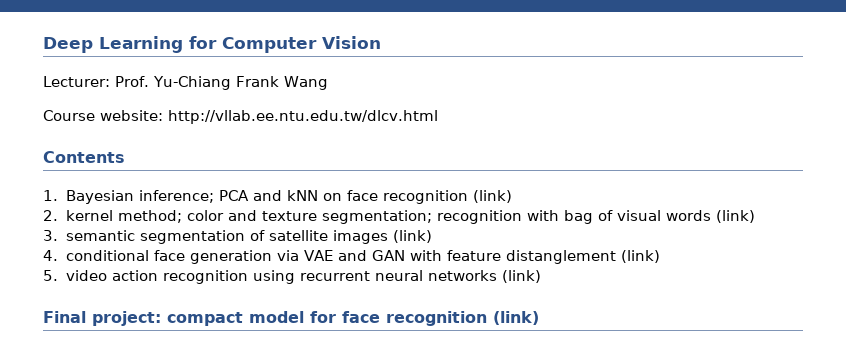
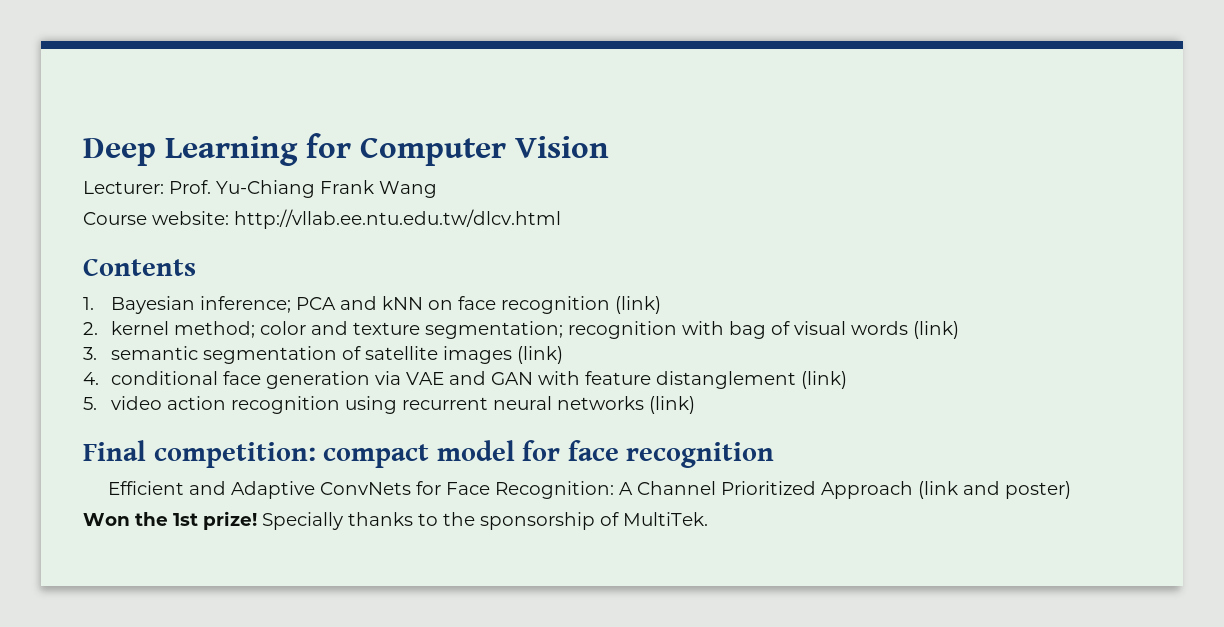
- Final project: compact model for face recognition (link)
+ Final competition: compact model for face recognition
+ Efficient and Adaptive ConvNets for Face Recognition: A Channel Prioritized Approach (link and poster)
+ Won the 1st prize! Specially thanks to the sponsorship of MultiTek.

